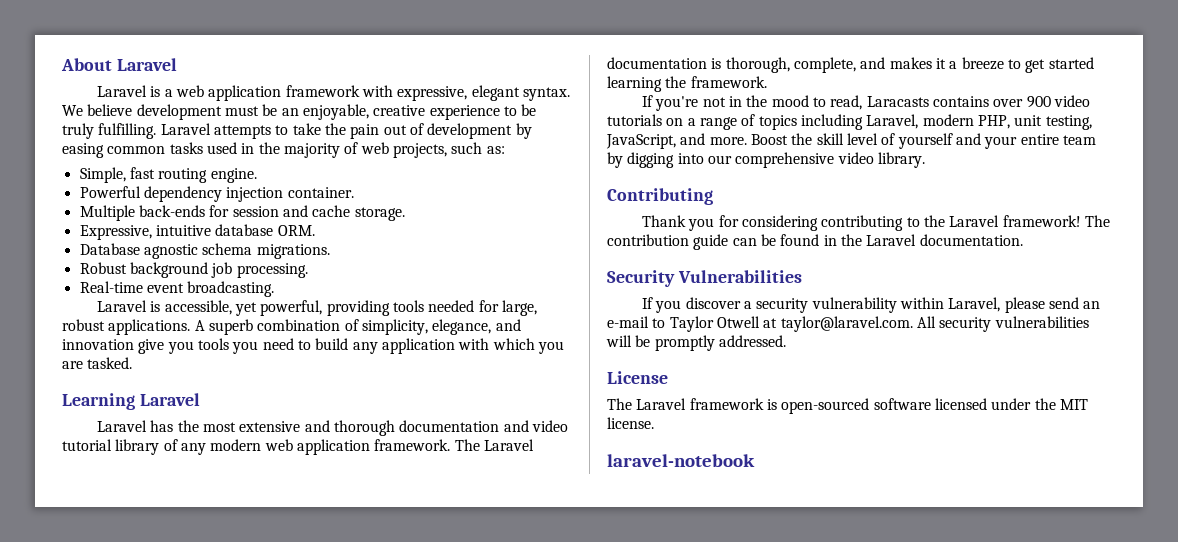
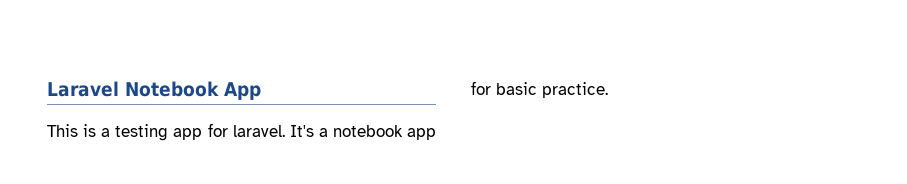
- About Laravel
- Laravel is a web application framework with expressive, elegant syntax. We believe development must be an enjoyable, creative experience to be truly fulfilling. Laravel attempts to take the pain out of development by easing common tasks used in the majority of web projects, such as:
- Simple, fast routing engine.
- Powerful dependency injection container.
- Multiple back-ends for session and cache storage.
- Expressive, intuitive database ORM.
- Database agnostic schema migrations.
- Robust background job processing.
- Real-time event broadcasting.
- Laravel is accessible, yet powerful, providing tools needed for large, robust applications. A superb combination of simplicity, elegance, and innovation give you tools you need to build any application with which you are tasked.
- Learning Laravel
- Laravel has the most extensive and thorough documentation and video tutorial library of any modern web application framework. The Laravel documentation is thorough, complete, and makes it a breeze to get started learning the framework.
- If you're not in the mood to read, Laracasts contains over 900 video tutorials on a range of topics including Laravel, modern PHP, unit testing, JavaScript, and more. Boost the skill level of yourself and your entire team by digging into our comprehensive video library.
- Contributing
- Thank you for considering contributing to the Laravel framework! The contribution guide can be found in the Laravel documentation.
- Security Vulnerabilities
- If you discover a security vulnerability within Laravel, please send an e-mail to Taylor Otwell at taylor@laravel.com. All security vulnerabilities will be promptly addressed.
- License
- The Laravel framework is open-sourced software licensed under the MIT license.
- laravel-notebook
+ Laravel Notebook App
+ This is a testing app for laravel. It's a notebook app for basic practice.

